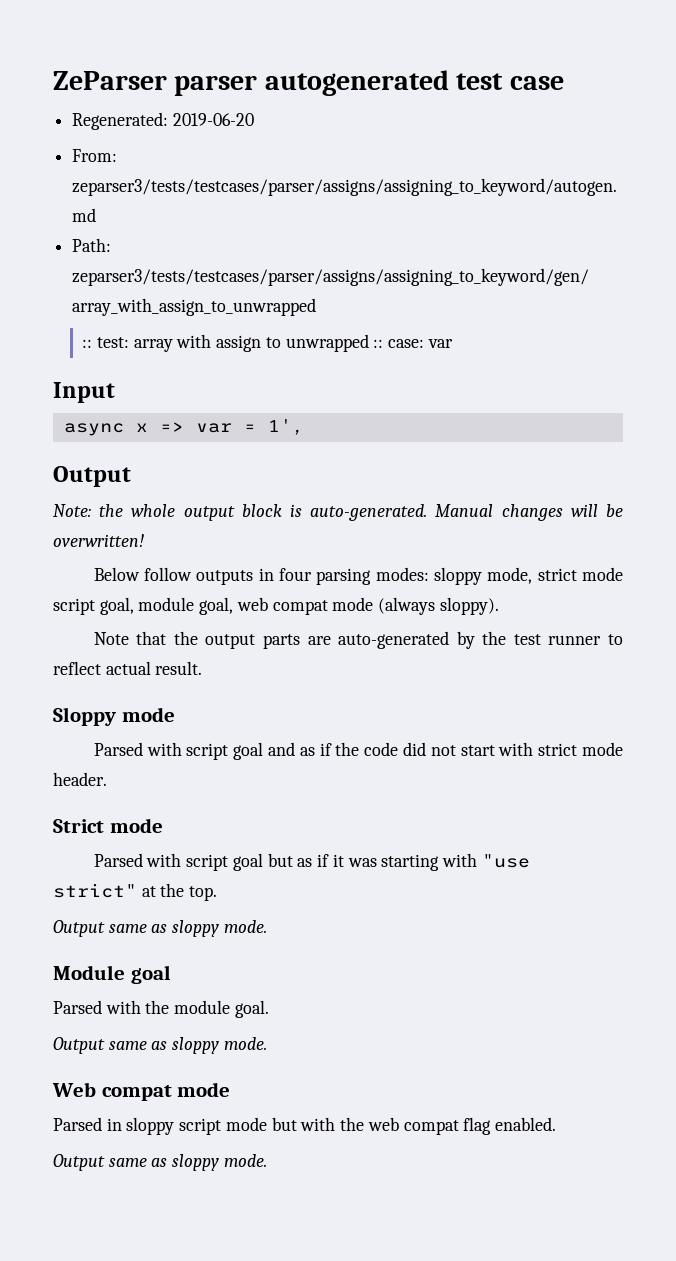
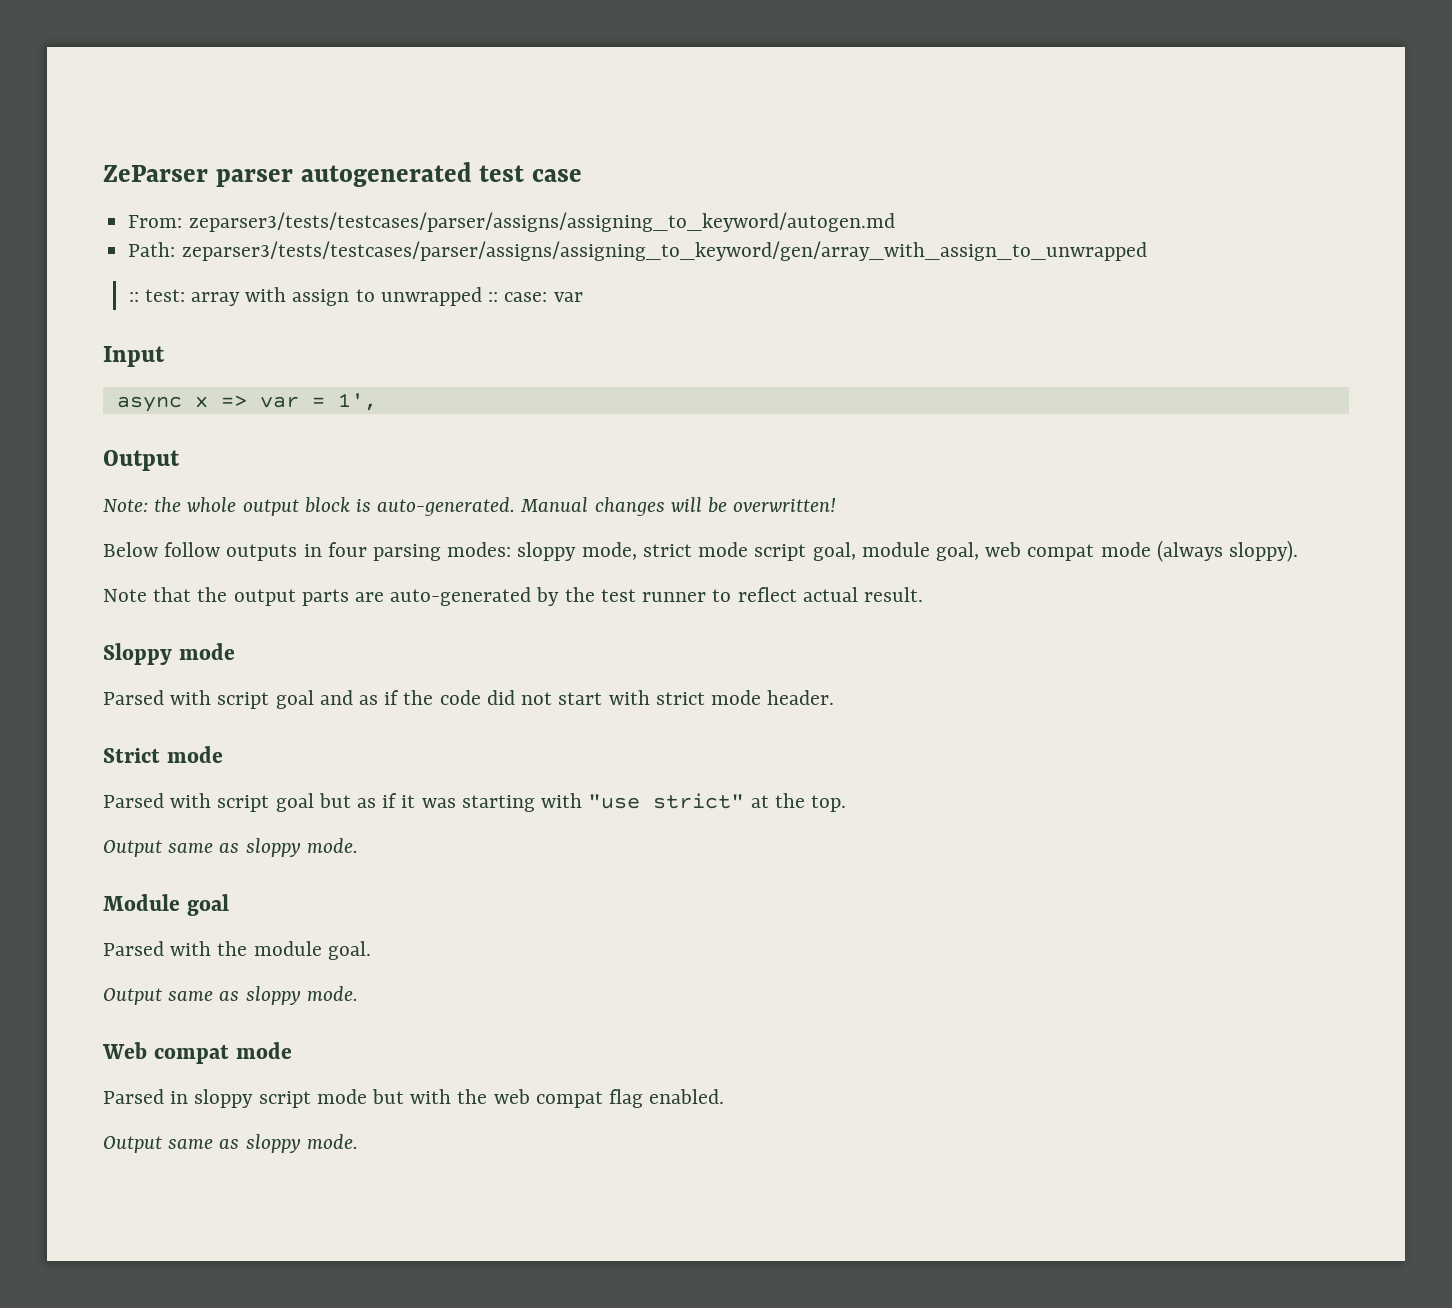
- Regenerated: 2019-06-20

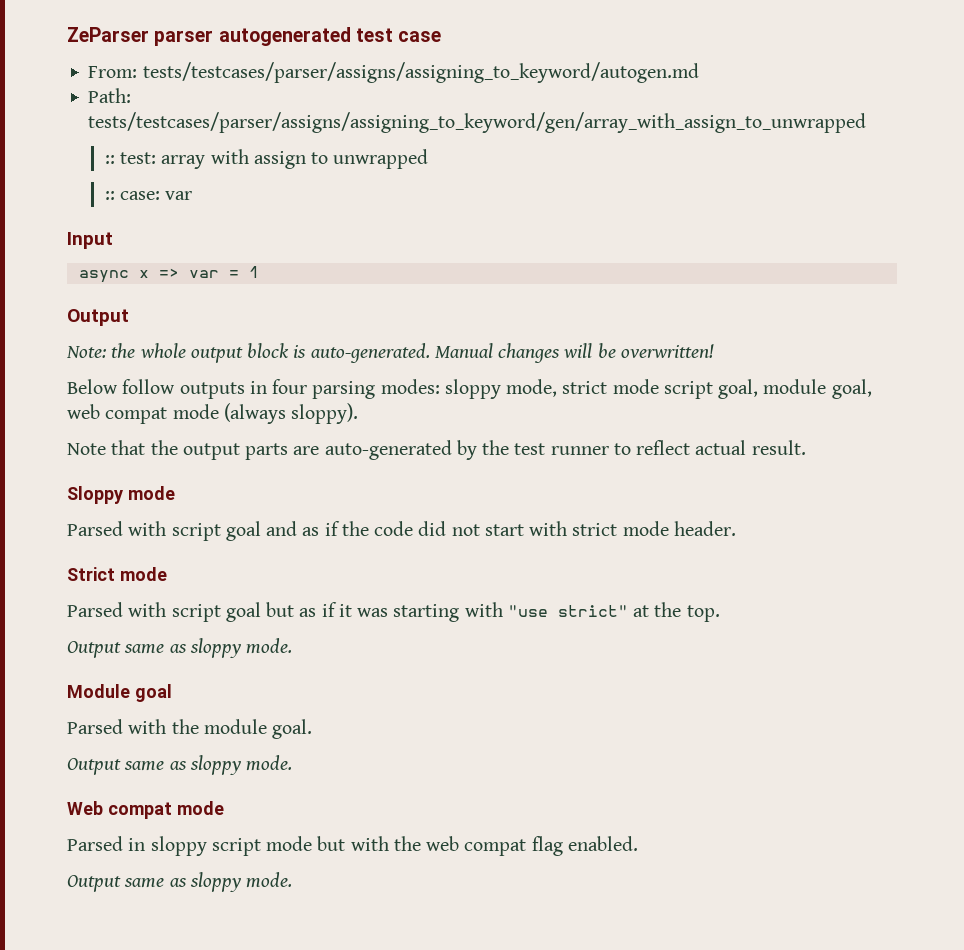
- From: zeparser3/tests/testcases/parser/assigns/assigning_to_keyword/autogen.md
+ From: tests/testcases/parser/assigns/assigning_to_keyword/autogen.md
- Path: zeparser3/tests/testcases/parser/assigns/assigning_to_keyword/gen/array_with_assign_to_unwrapped
+ Path: tests/testcases/parser/assigns/assigning_to_keyword/gen/array_with_assign_to_unwrapped
- :: test: array with assign to unwrapped :: case: var
+ :: test: array with assign to unwrapped
+ :: case: var
- async x => var = 1',
+ async x => var = 1

